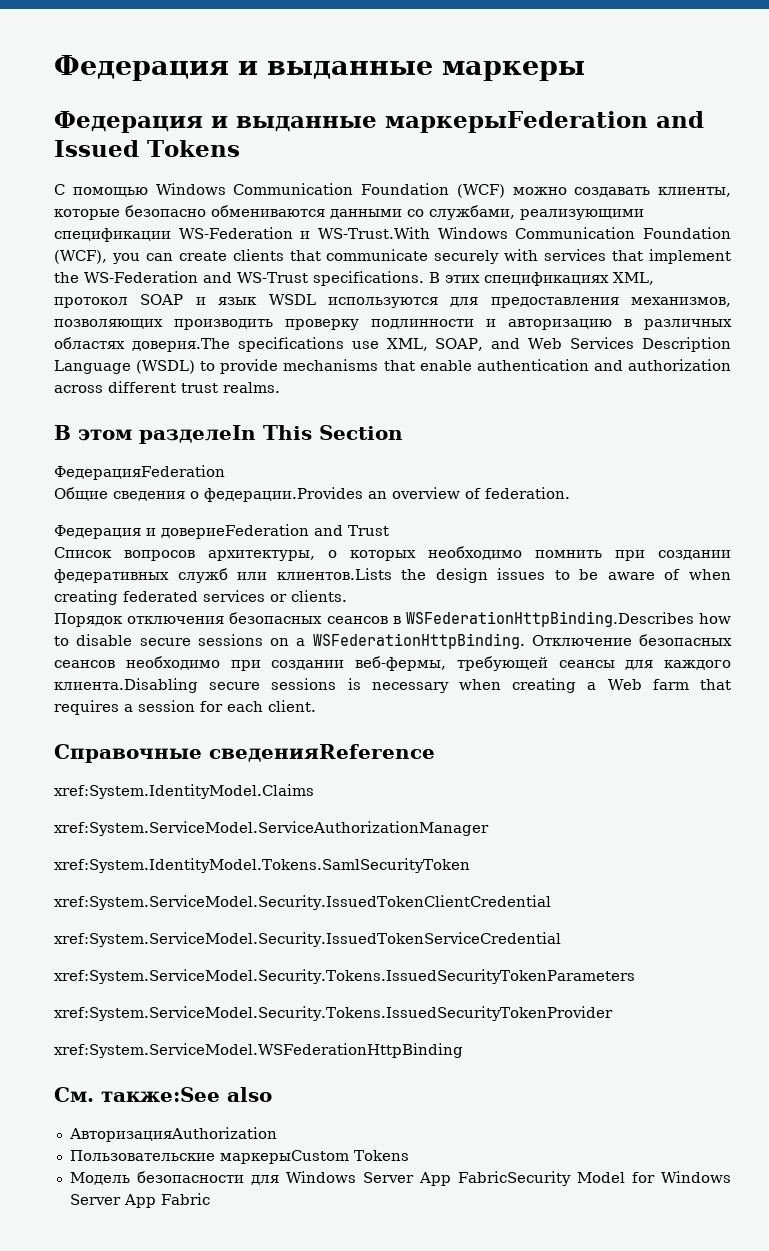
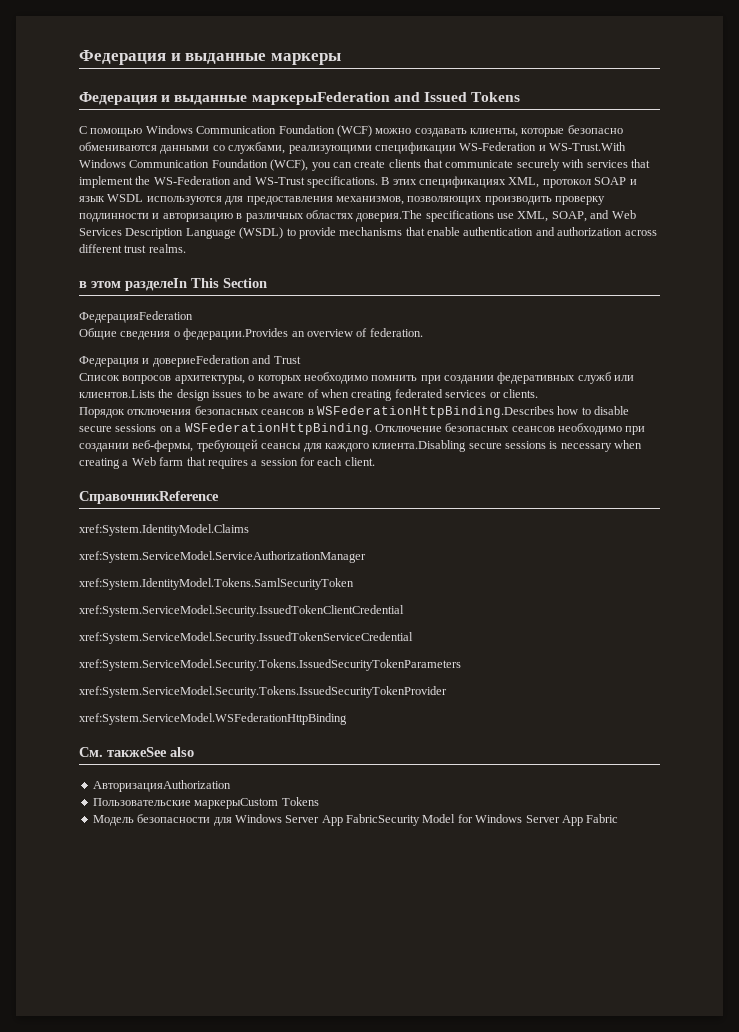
- В этом разделеIn This Section
+ в этом разделеIn This Section
- Справочные сведенияReference
+ СправочникReference
- См. также:See also
+ См. такжеSee also

